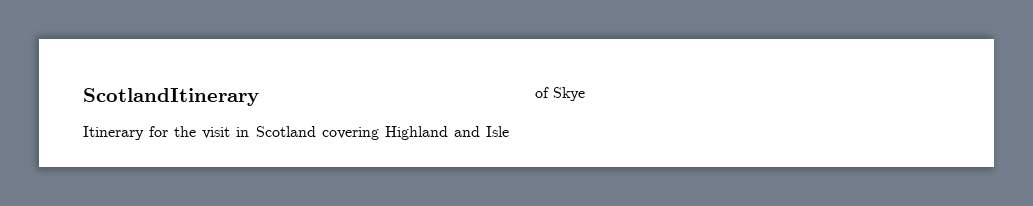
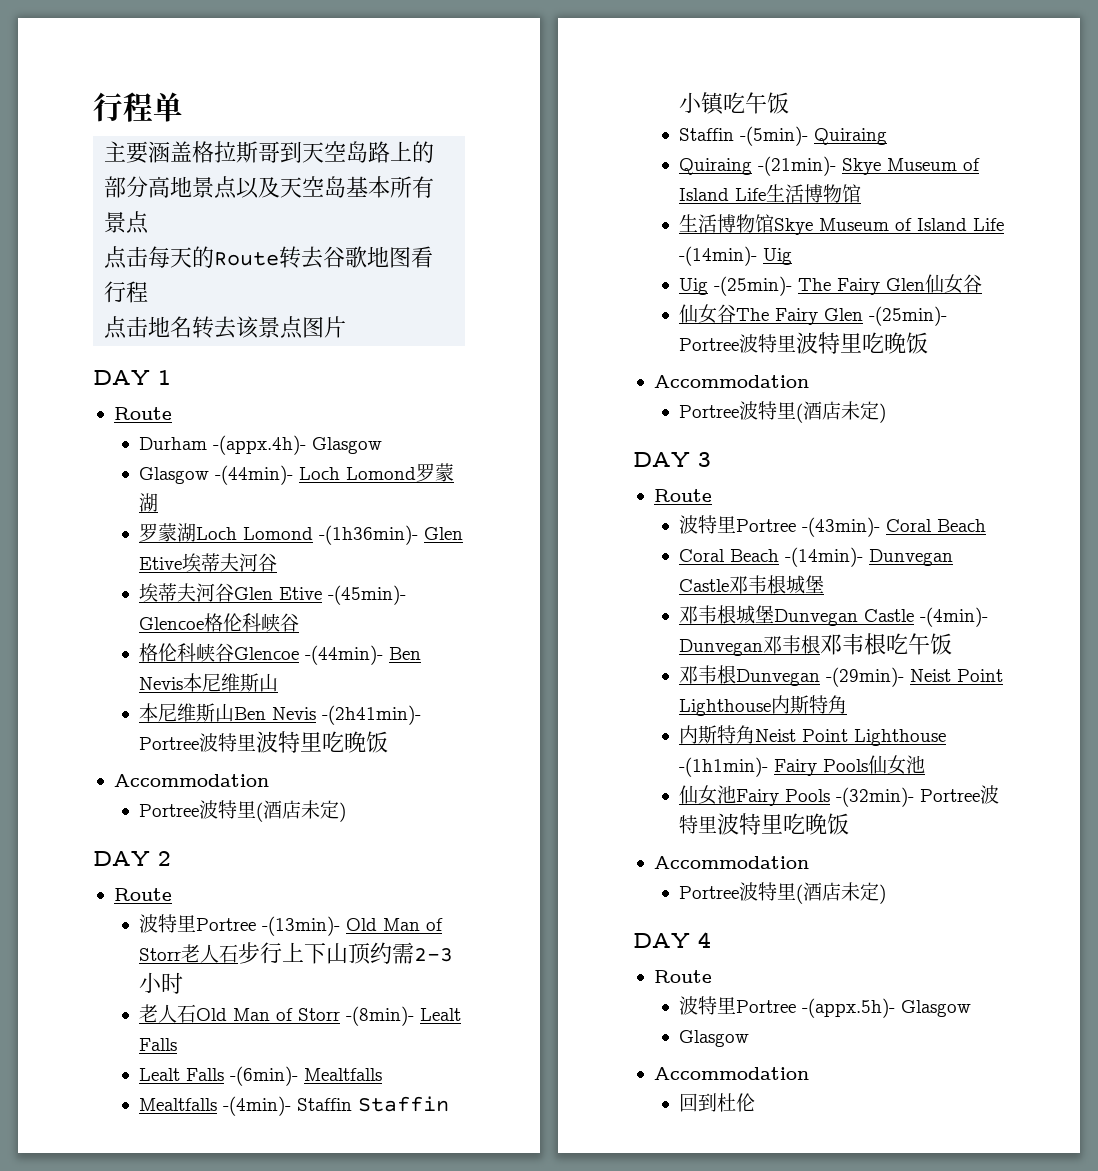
- ScotlandItinerary
- Itinerary for the visit in Scotland covering Highland and Isle of Skye
+ 行程单
+ 主要涵盖格拉斯哥到天空岛路上的部分高地景点以及天空岛基本所有景点
+ 点击每天的Route转去谷歌地图看行程
+ 点击地名转去该景点图片
+ DAY 1
+ Route
+ Durham -(appx.4h)- Glasgow
+ Glasgow -(44min)- Loch Lomond罗蒙湖
+ 罗蒙湖Loch Lomond -(1h36min)- Glen Etive埃蒂夫河谷
+ 埃蒂夫河谷Glen Etive -(45min)- Glencoe格伦科峡谷
+ 格伦科峡谷Glencoe -(44min)- Ben Nevis本尼维斯山
+ 本尼维斯山Ben Nevis -(2h41min)- Portree波特里波特里吃晚饭
+ Accommodation
+ Portree波特里(酒店未定)
+ DAY 2
+ Route
+ 波特里Portree -(13min)- Old Man of Storr老人石步行上下山顶约需2-3小时
+ 老人石Old Man of Storr -(8min)- Lealt Falls
+ Lealt Falls -(6min)- Mealtfalls
+ Mealtfalls -(4min)- Staffin Staffin小镇吃午饭
+ Staffin -(5min)- Quiraing
+ Quiraing -(21min)- Skye Museum of Island Life生活博物馆
+ 生活博物馆Skye Museum of Island Life -(14min)- Uig
+ Uig -(25min)- The Fairy Glen仙女谷
+ 仙女谷The Fairy Glen -(25min)- Portree波特里波特里吃晚饭
+ Accommodation
+ Portree波特里(酒店未定)
+ DAY 3
+ Route
+ 波特里Portree -(43min)- Coral Beach
+ Coral Beach -(14min)- Dunvegan Castle邓韦根城堡
+ 邓韦根城堡Dunvegan Castle -(4min)- Dunvegan邓韦根邓韦根吃午饭
+ 邓韦根Dunvegan -(29min)- Neist Point Lighthouse内斯特角
+ 内斯特角Neist Point Lighthouse -(1h1min)- Fairy Pools仙女池
+ 仙女池Fairy Pools -(32min)- Portree波特里波特里吃晚饭
+ Accommodation
+ Portree波特里(酒店未定)
+ DAY 4
+ Route
+ 波特里Portree -(appx.5h)- Glasgow
+ Glasgow
+ Accommodation
+ 回到杜伦

